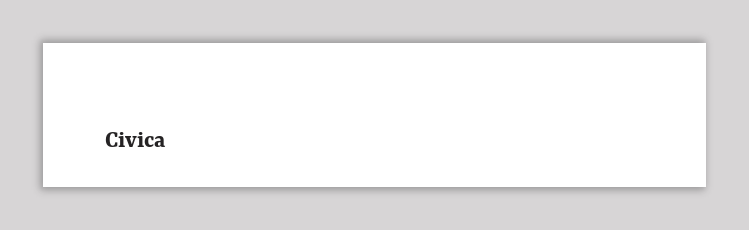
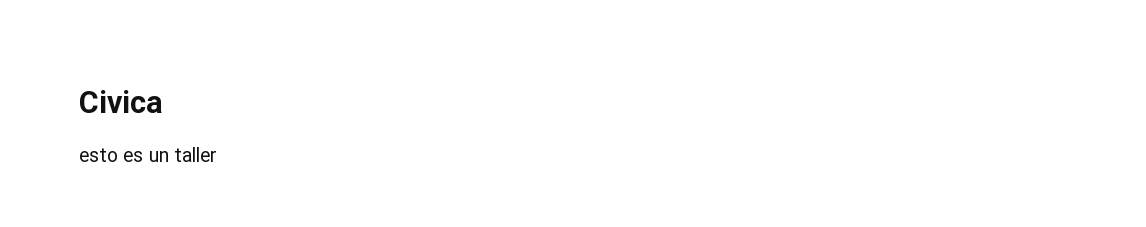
+ esto es un taller

